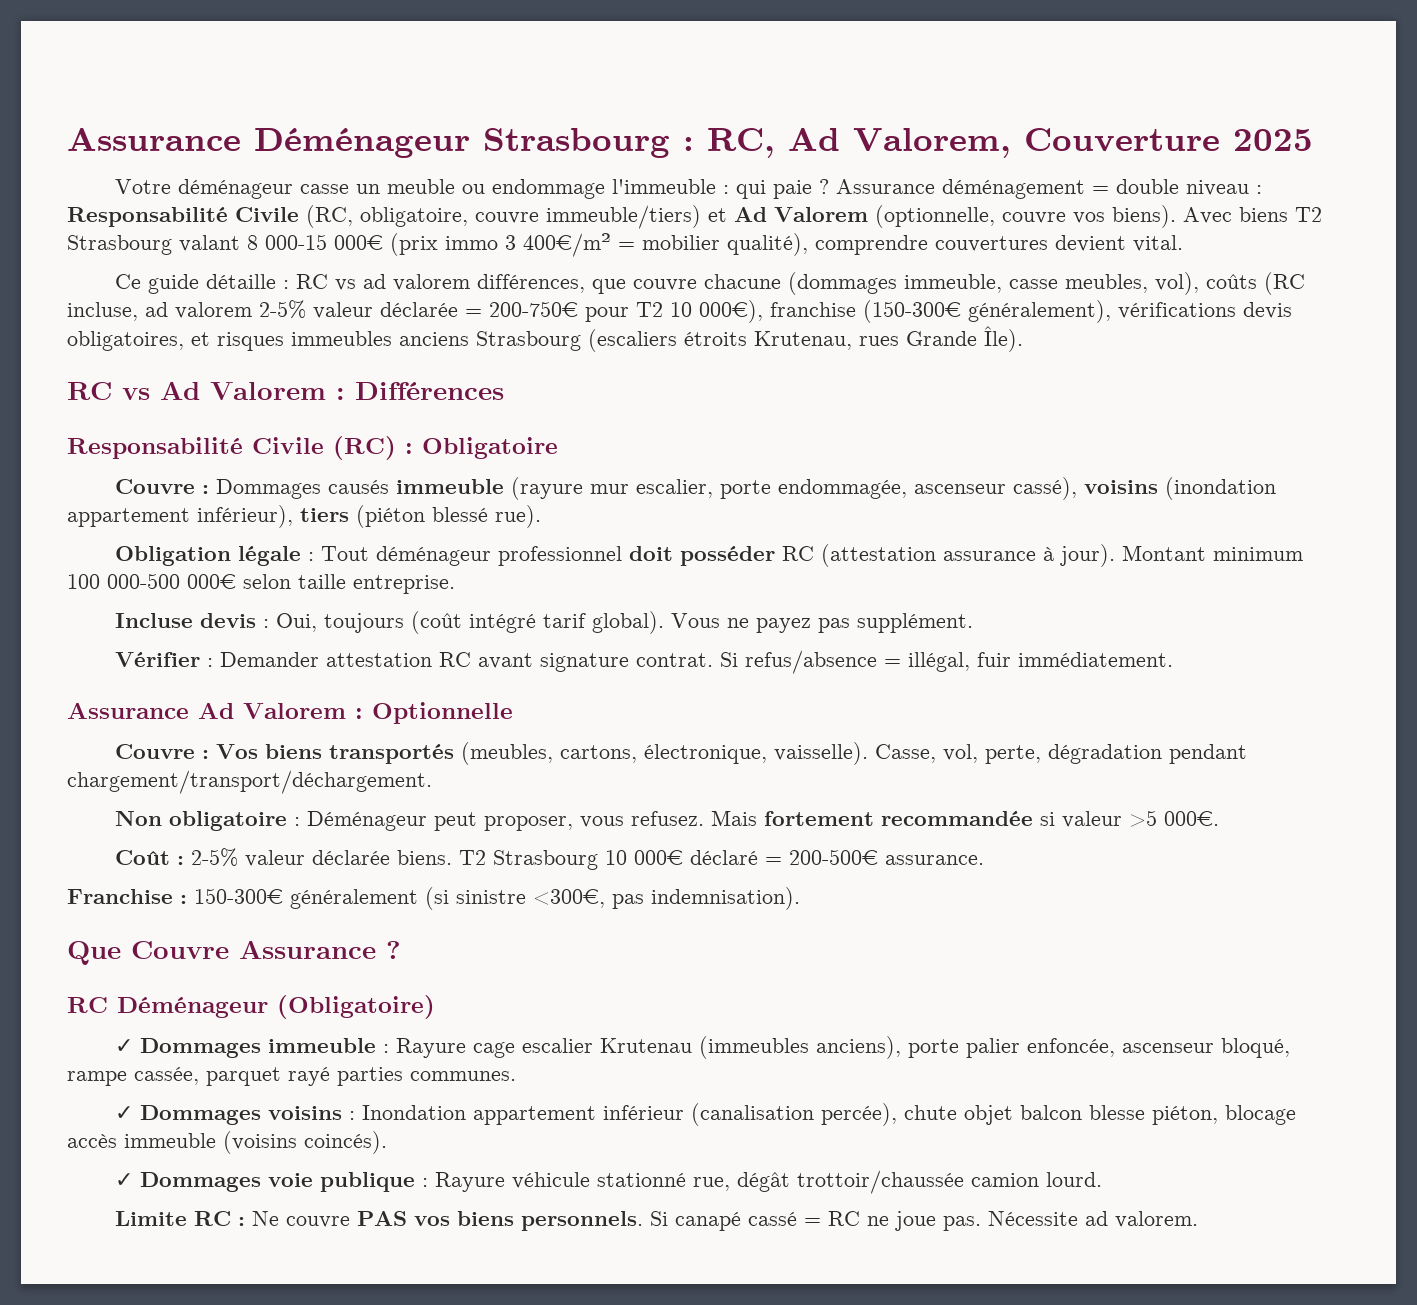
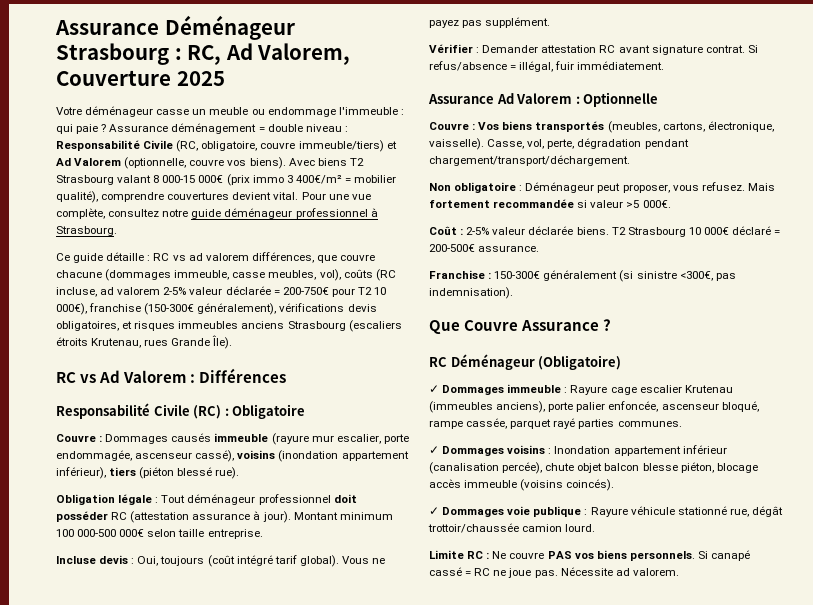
+ Pour une vue complète, consultez notre guide déménageur professionnel à Strasbourg.

